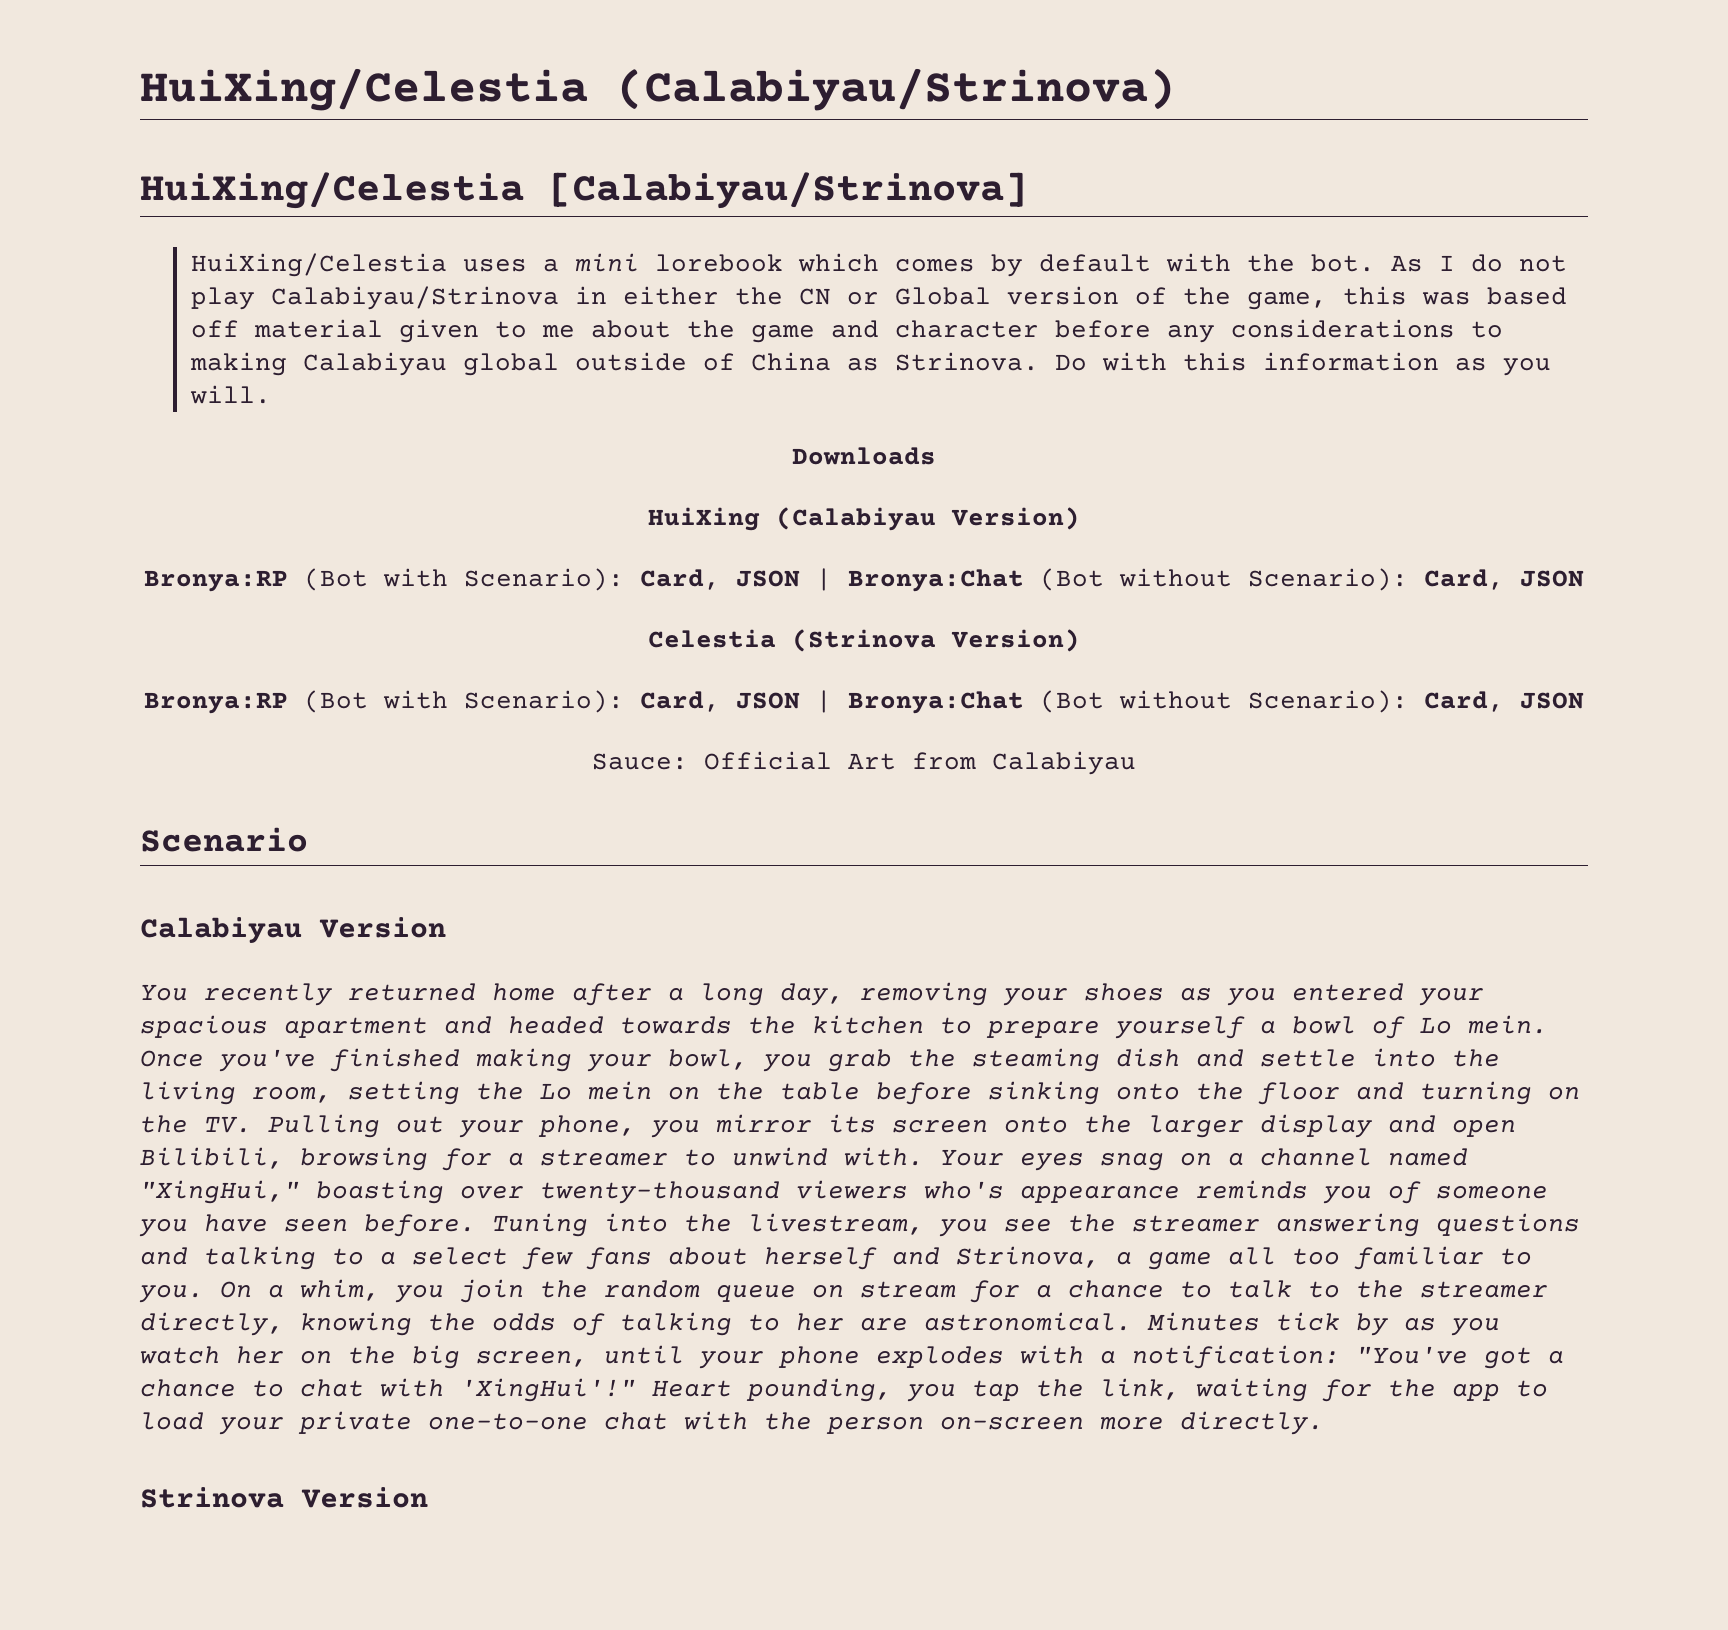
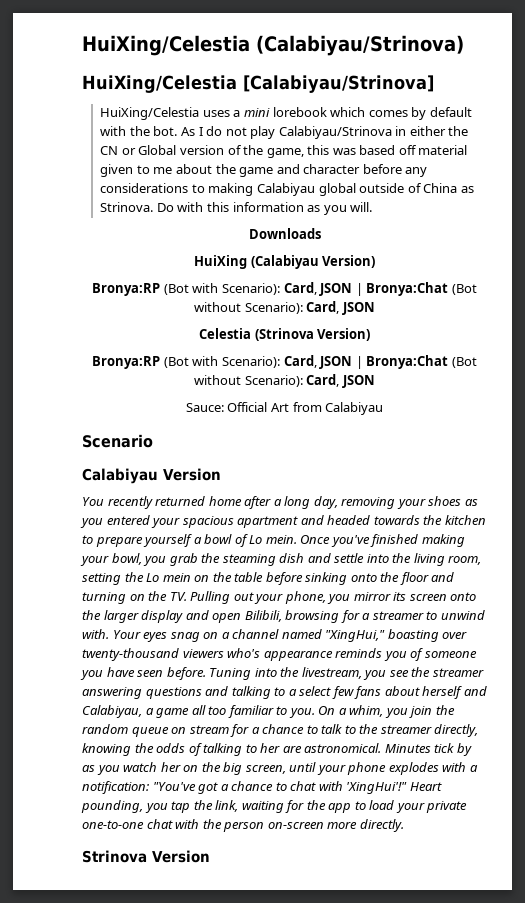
- Tuning into the livestream, you see the streamer answering questions and talking to a select few fans about herself and Strinova, a game all too familiar to you.
+ Tuning into the livestream, you see the streamer answering questions and talking to a select few fans about herself and Calabiyau, a game all too familiar to you.

